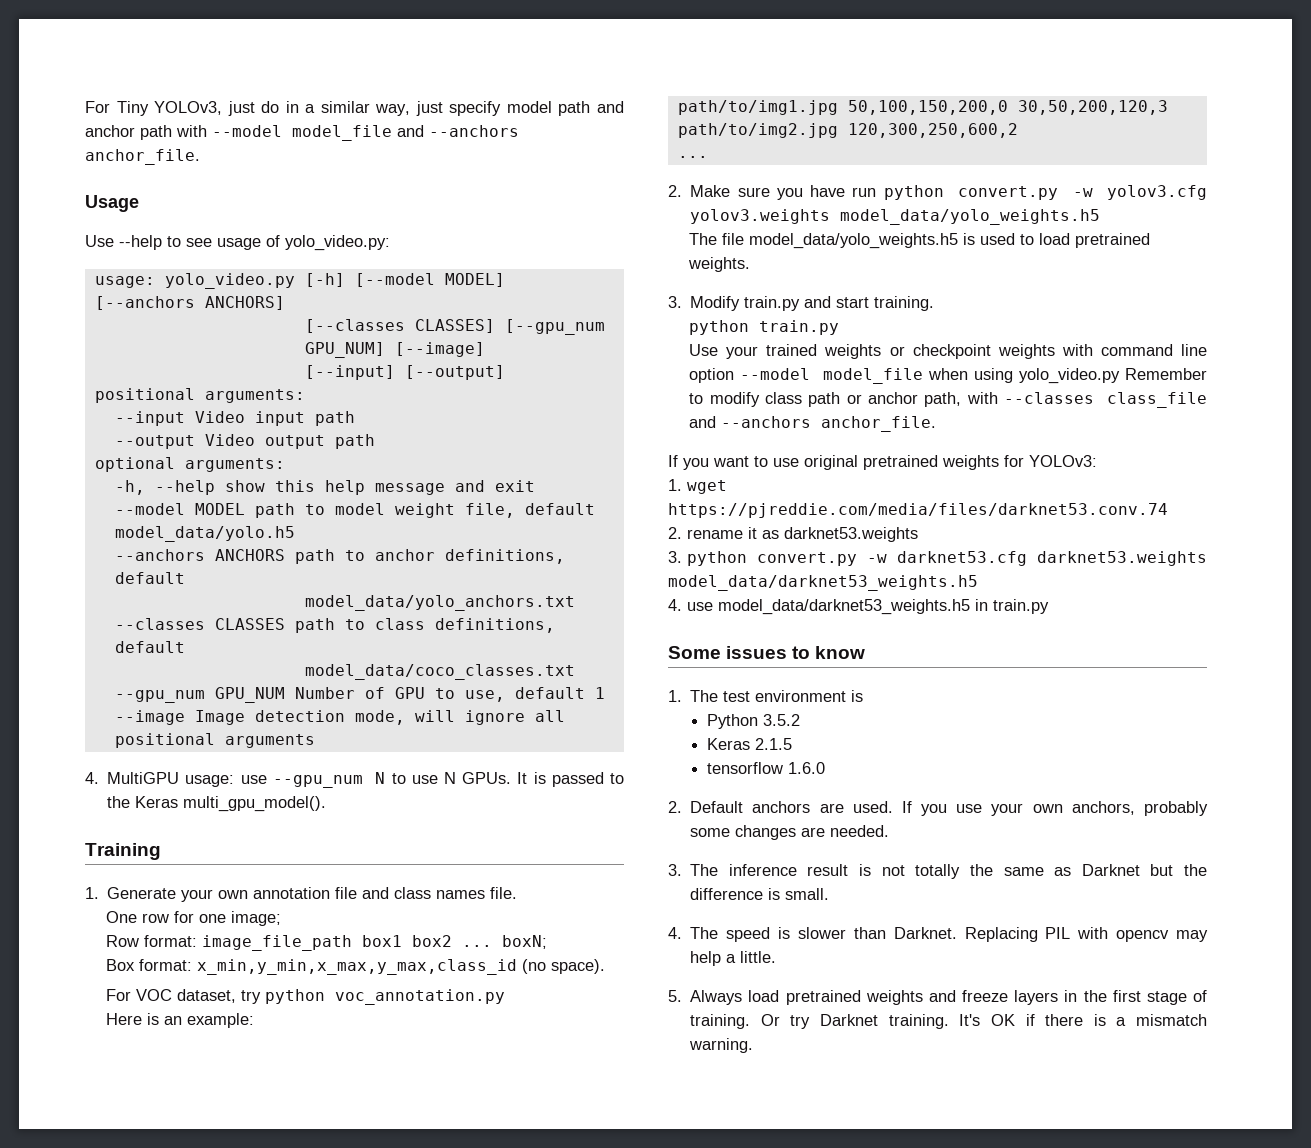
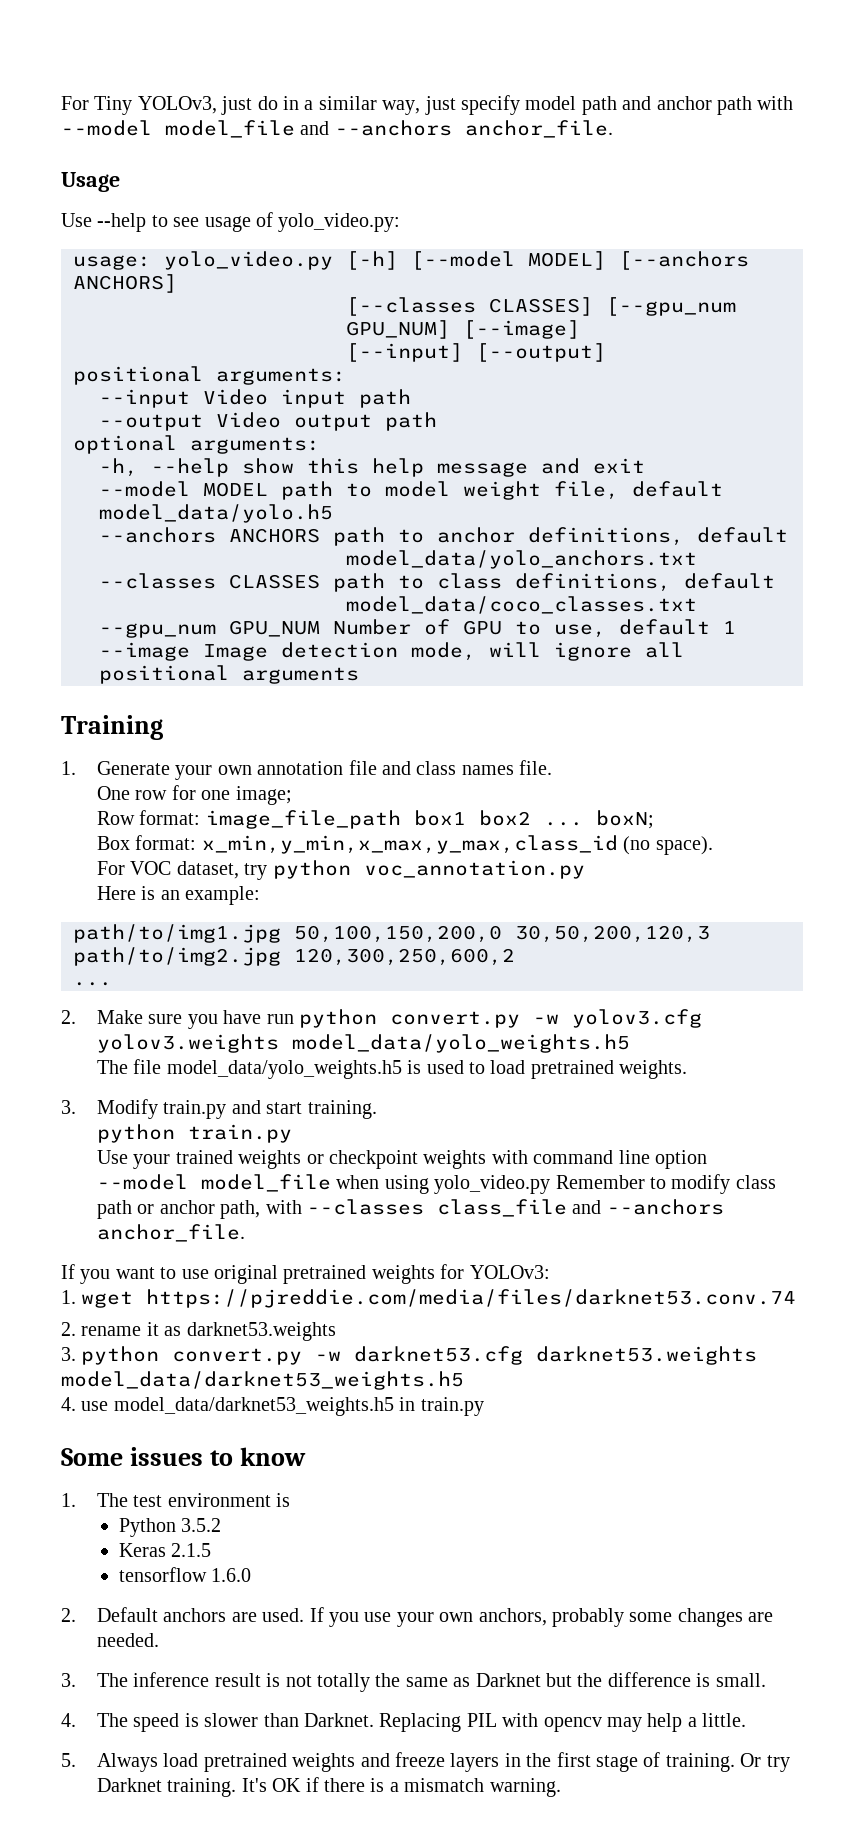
- 4. MultiGPU usage: use --gpu_num N to use N GPUs. It is passed to the Keras multi_gpu_model().

